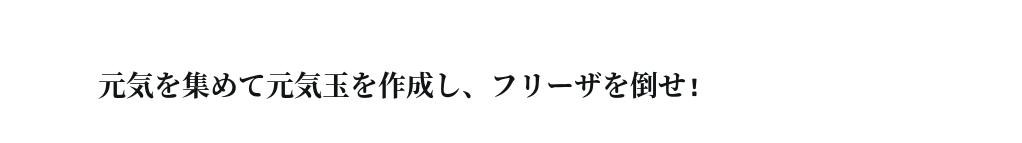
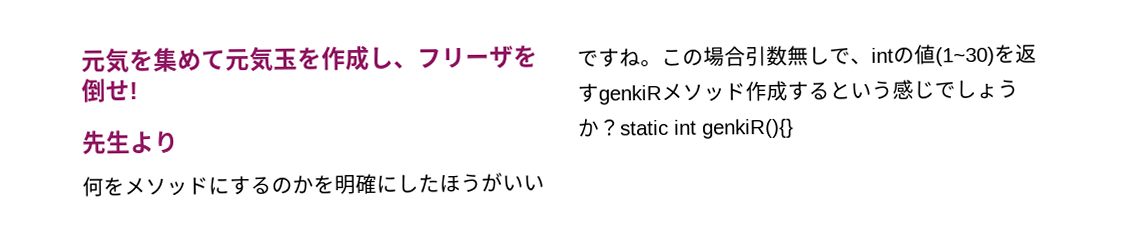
+ 先生より
+ 何をメソッドにするのかを明確にしたほうがいいですね。この場合引数無しで、intの値(1~30)を返すgenkiRメソッド作成するという感じでしょうか？static int genkiR(){}

